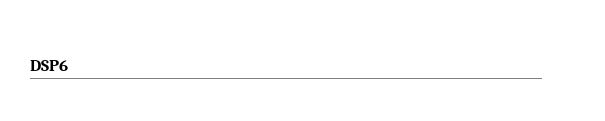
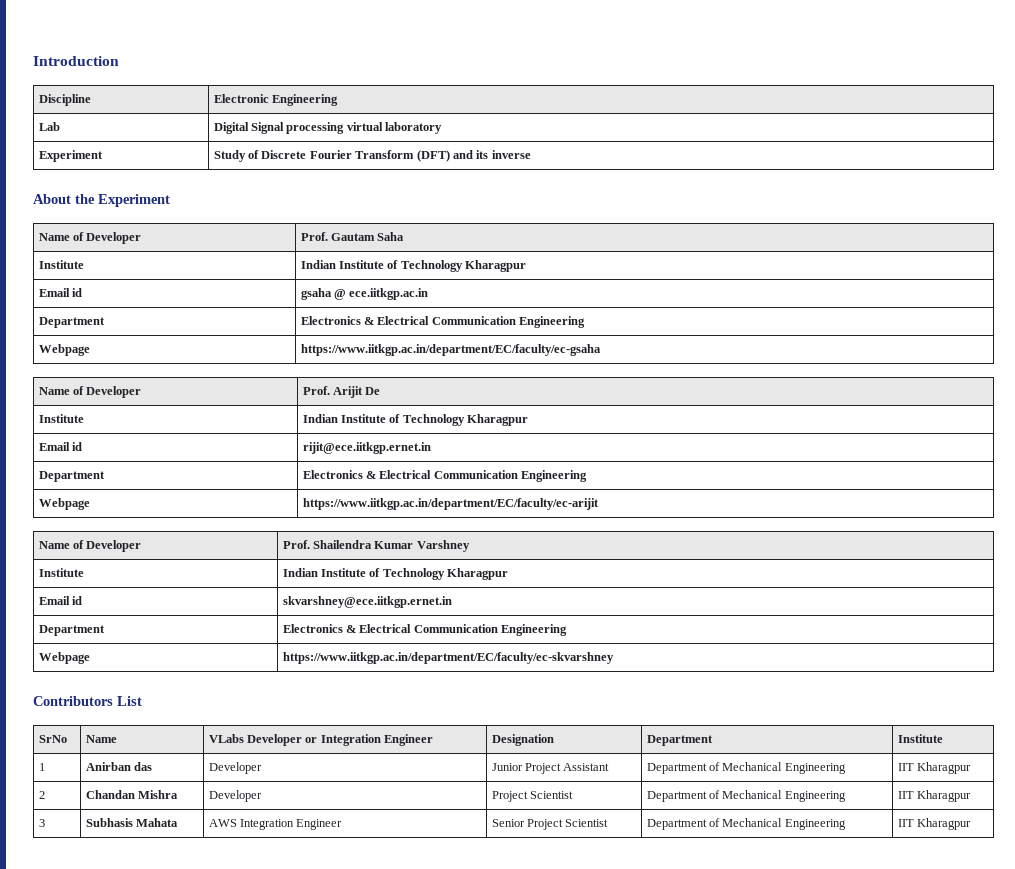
- DSP6
+ Introduction
+ Discipline | Electronic Engineering
+ Lab | Digital Signal processing virtual laboratory
+ Experiment | Study of Discrete Fourier Transform (DFT) and its inverse
+ About the Experiment
+ Name of Developer | Prof. Gautam Saha
+ Institute | Indian Institute of Technology Kharagpur
+ Email id | gsaha @ ece.iitkgp.ac.in
+ Department | Electronics & Electrical Communication Engineering
+ Webpage | https://www.iitkgp.ac.in/department/EC/faculty/ec-gsaha
+ Name of Developer | Prof. Arijit De
+ Institute | Indian Institute of Technology Kharagpur
+ Email id | rijit@ece.iitkgp.ernet.in
+ Department | Electronics & Electrical Communication Engineering
+ Webpage | https://www.iitkgp.ac.in/department/EC/faculty/ec-arijit
+ Name of Developer | Prof. Shailendra Kumar Varshney
+ Institute | Indian Institute of Technology Kharagpur
+ Email id | skvarshney@ece.iitkgp.ernet.in
+ Department | Electronics & Electrical Communication Engineering
+ Webpage | https://www.iitkgp.ac.in/department/EC/faculty/ec-skvarshney
+ Contributors List
+ SrNo | Name | VLabs Developer or Integration Engineer | Designation | Department | Institute
+ 1 | Anirban das | Developer | Junior Project Assistant | Department of Mechanical Engineering | IIT Kharagpur
+ 2 | Chandan Mishra | Developer | Project Scientist | Department of Mechanical Engineering | IIT Kharagpur
+ 3 | Subhasis Mahata | AWS Integration Engineer | Senior Project Scientist | Department of Mechanical Engineering | IIT Kharagpur

